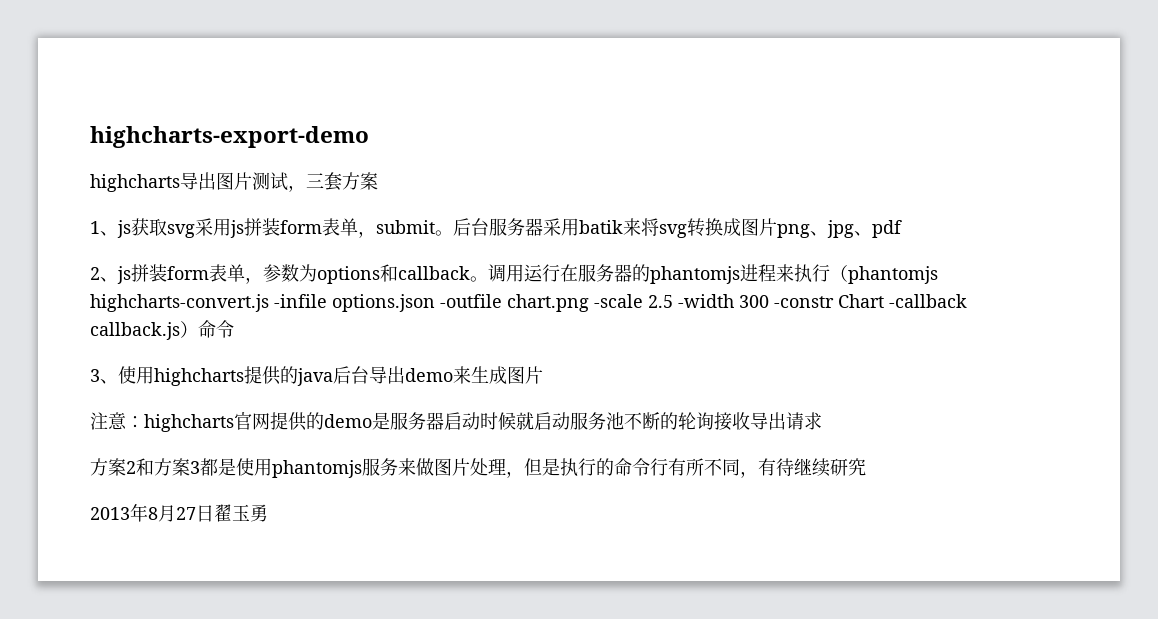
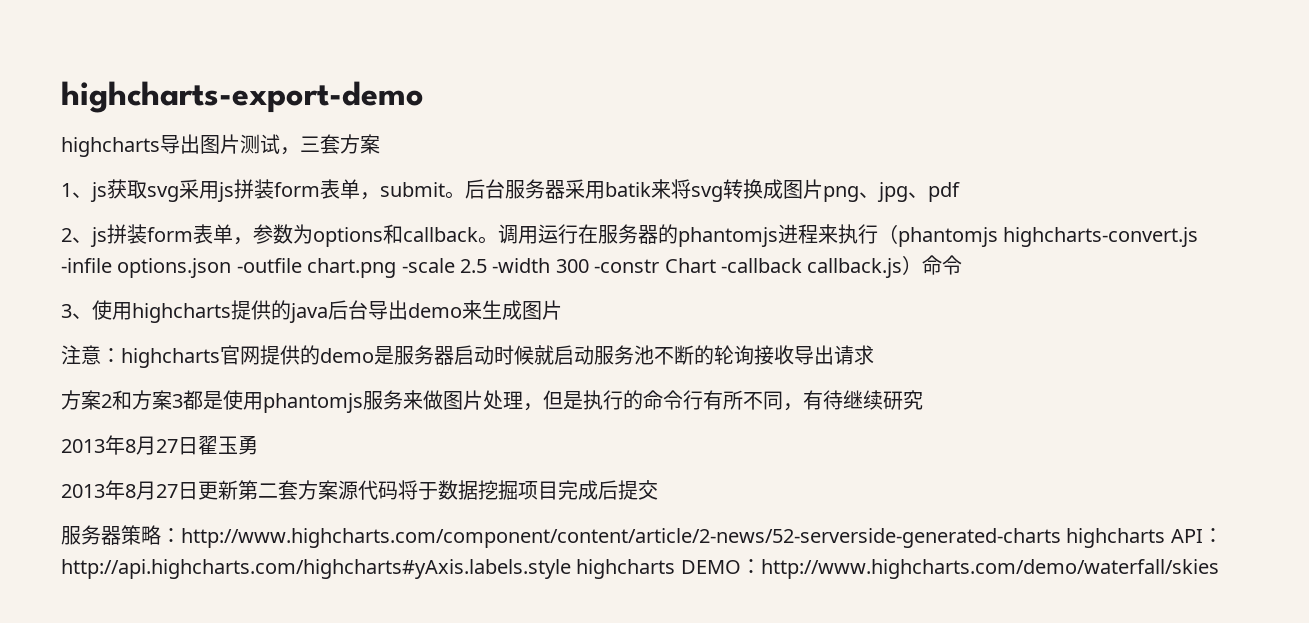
+ 2013年8月27日更新第二套方案源代码将于数据挖掘项目完成后提交
+ 服务器策略：http://www.highcharts.com/component/content/article/2-news/52-serverside-generated-charts highcharts API：http://api.highcharts.com/highcharts#yAxis.labels.style highcharts DEMO：http://www.highcharts.com/demo/waterfall/skies

